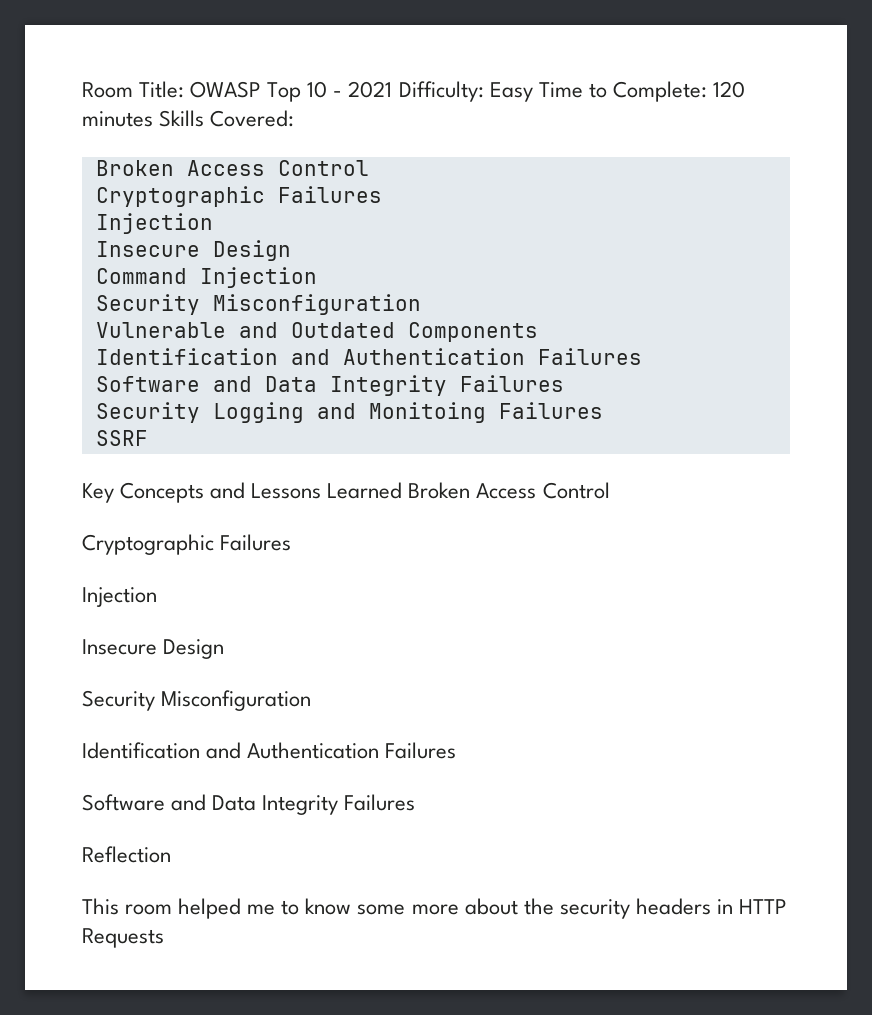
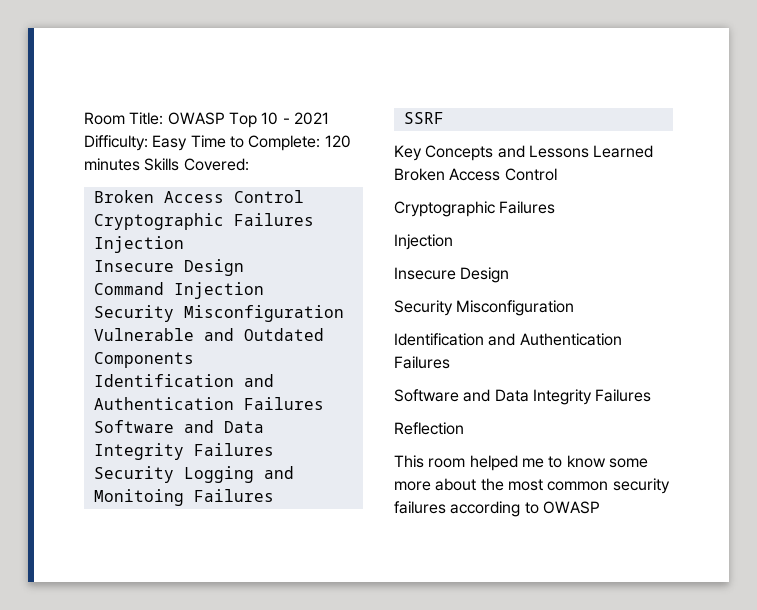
- This room helped me to know some more about the security headers in HTTP Requests
+ This room helped me to know some more about the most common security failures according to OWASP

